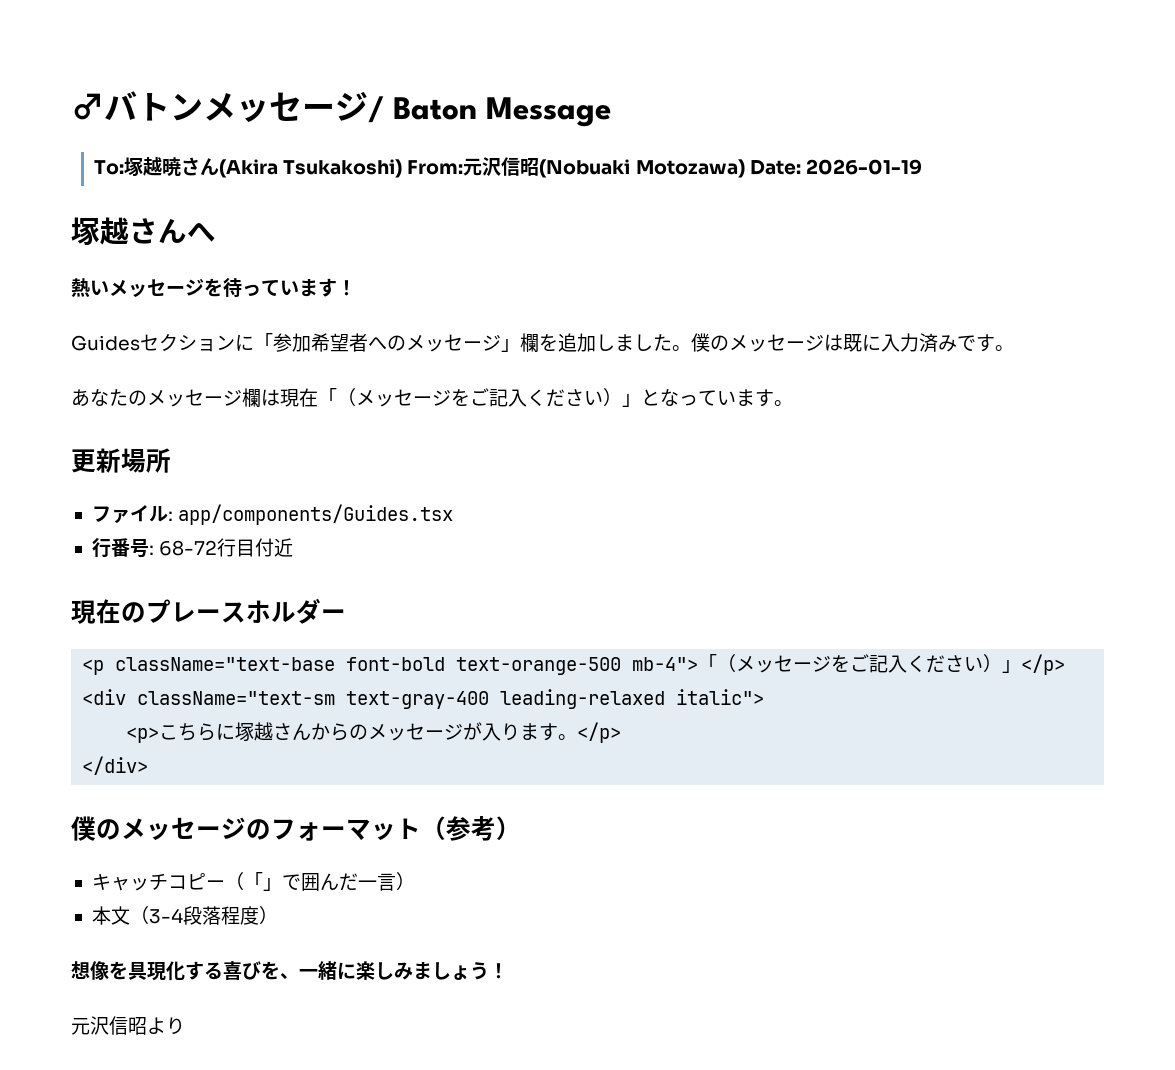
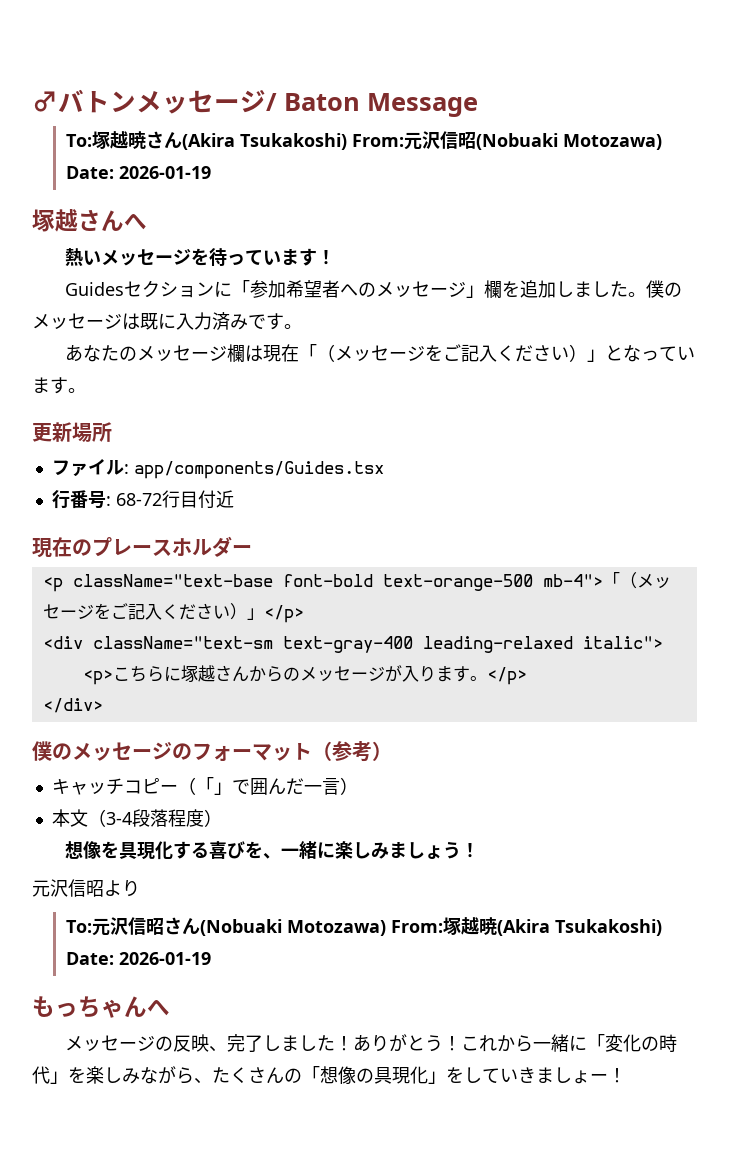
+ To:元沢信昭さん(Nobuaki Motozawa) From:塚越暁(Akira Tsukakoshi) Date: 2026-01-19
+ もっちゃんへ
+ メッセージの反映、完了しました！ありがとう！これから一緒に「変化の時代」を楽しみながら、たくさんの「想像の具現化」をしていきましょー！

